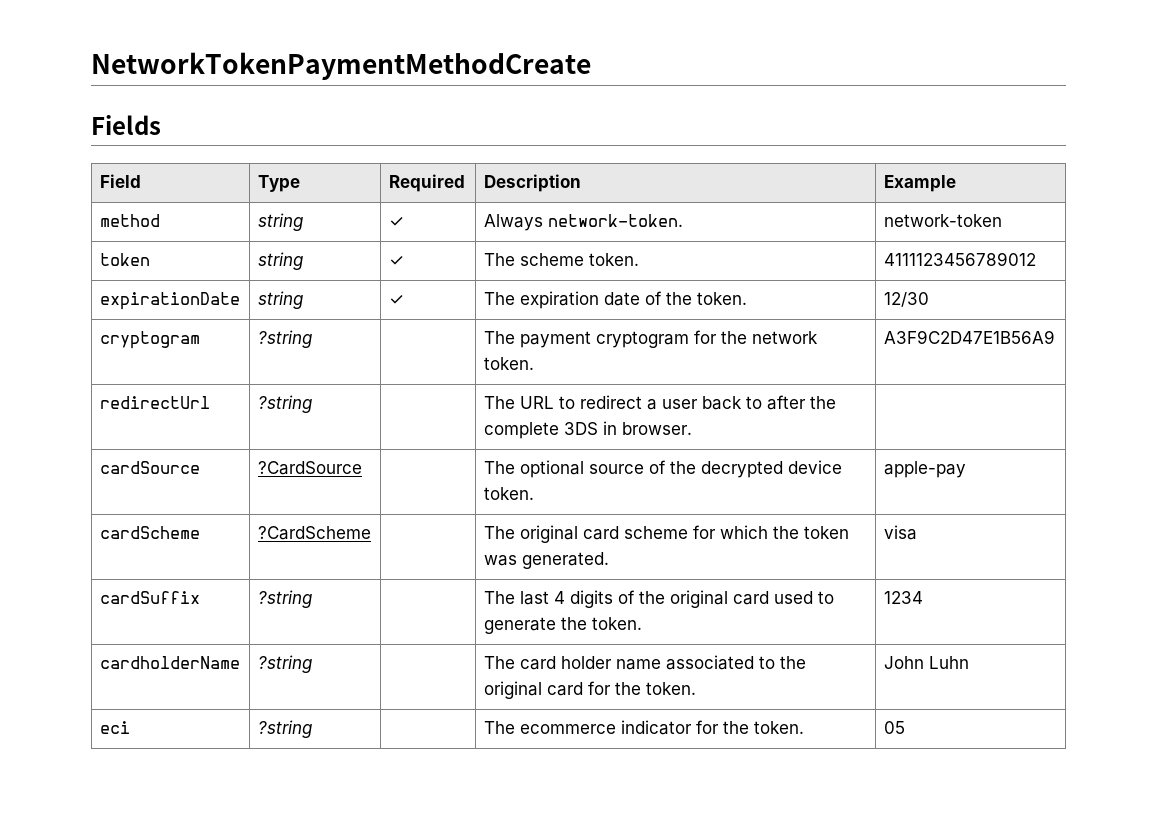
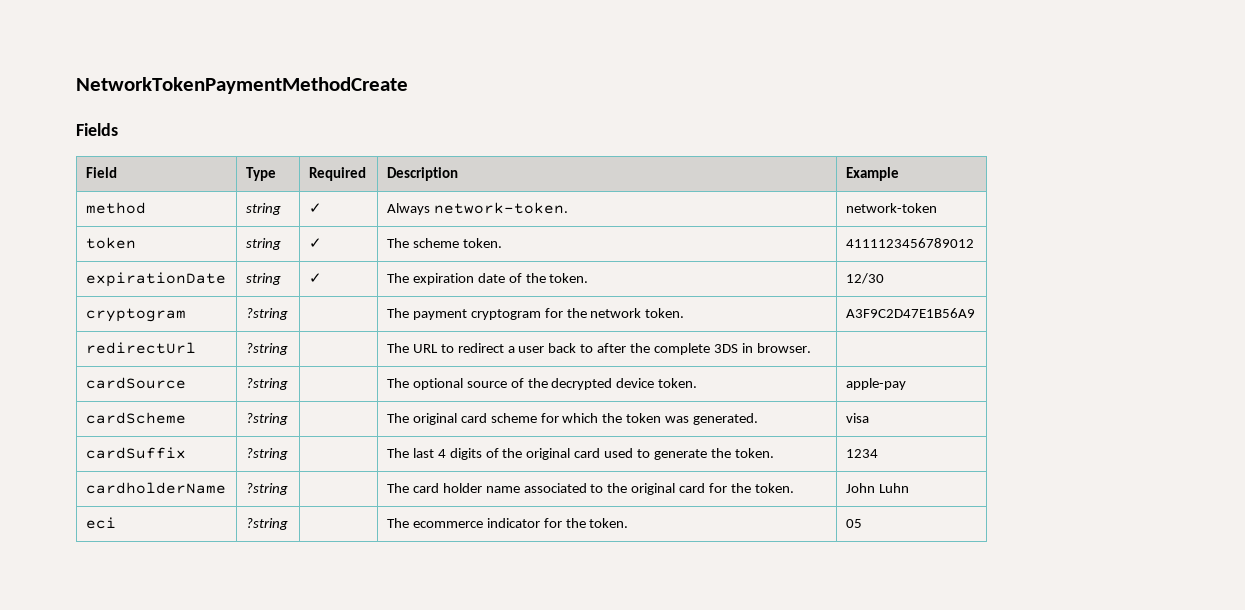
- cardSource | ?CardSource | | The optional source of the decrypted device token. | apple-pay
+ cardSource | ?string | | The optional source of the decrypted device token. | apple-pay
- cardScheme | ?CardScheme | | The original card scheme for which the token was generated. | visa
+ cardScheme | ?string | | The original card scheme for which the token was generated. | visa

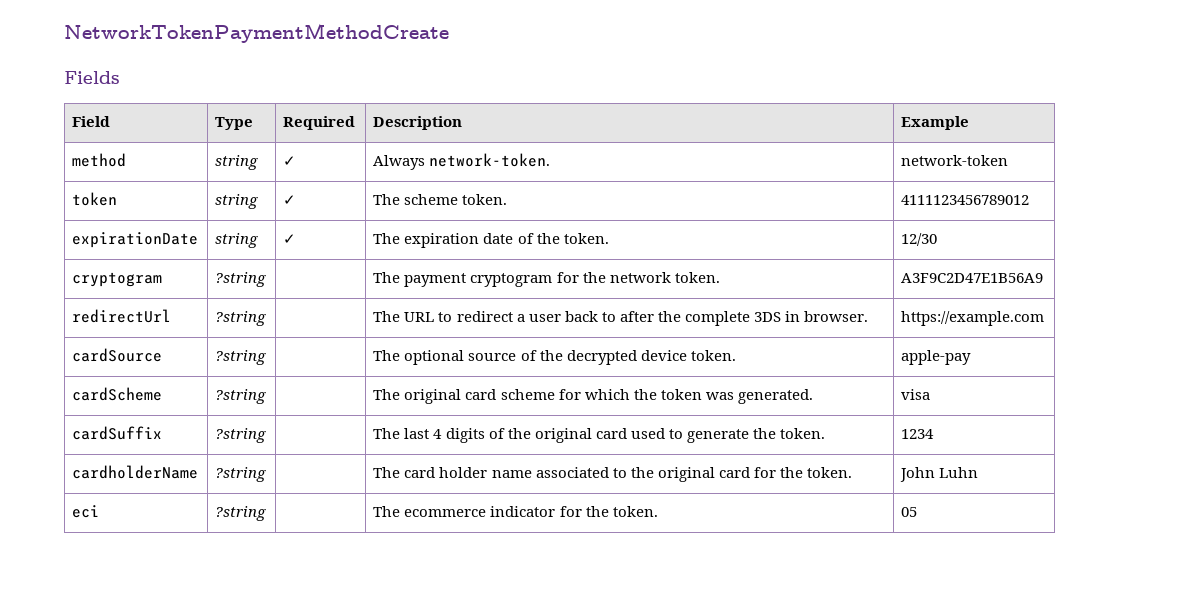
- redirectUrl | ?string | | The URL to redirect a user back to after the complete 3DS in browser. |
+ redirectUrl | ?string | | The URL to redirect a user back to after the complete 3DS in browser. | https://example.com

